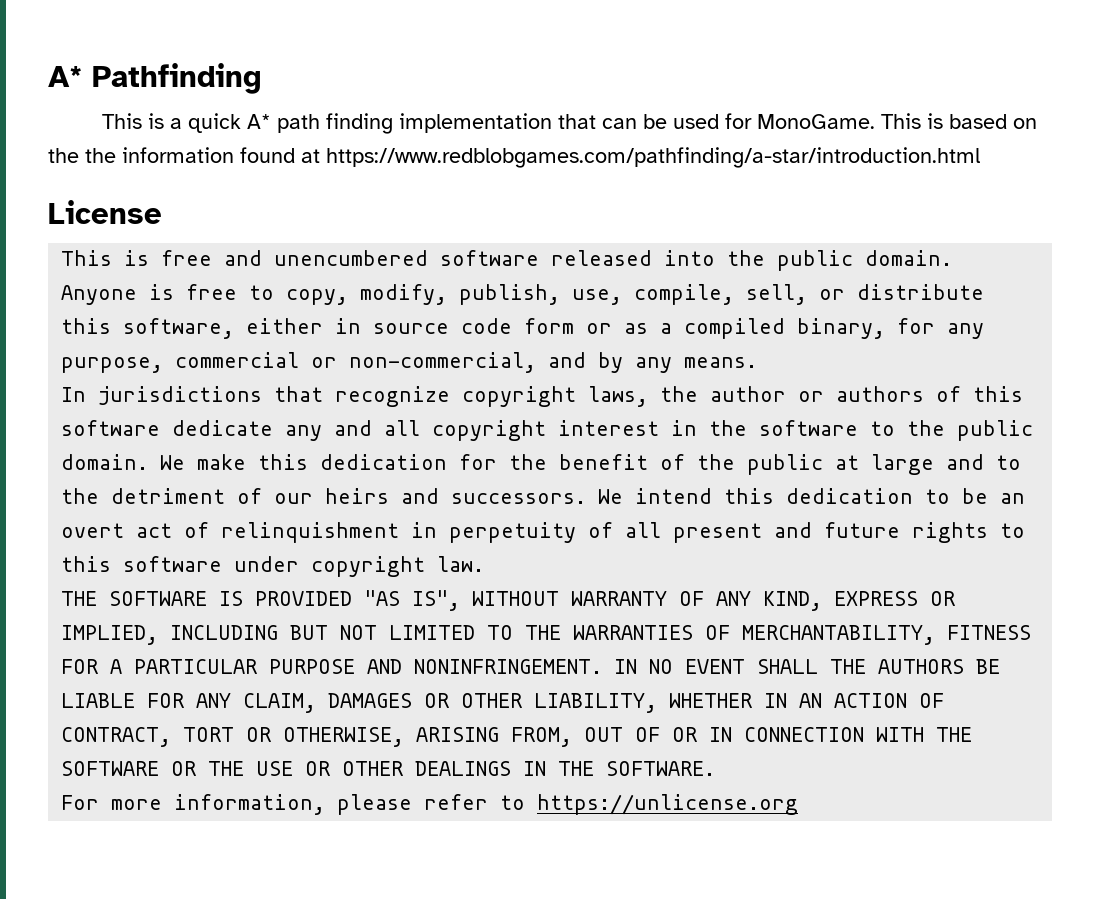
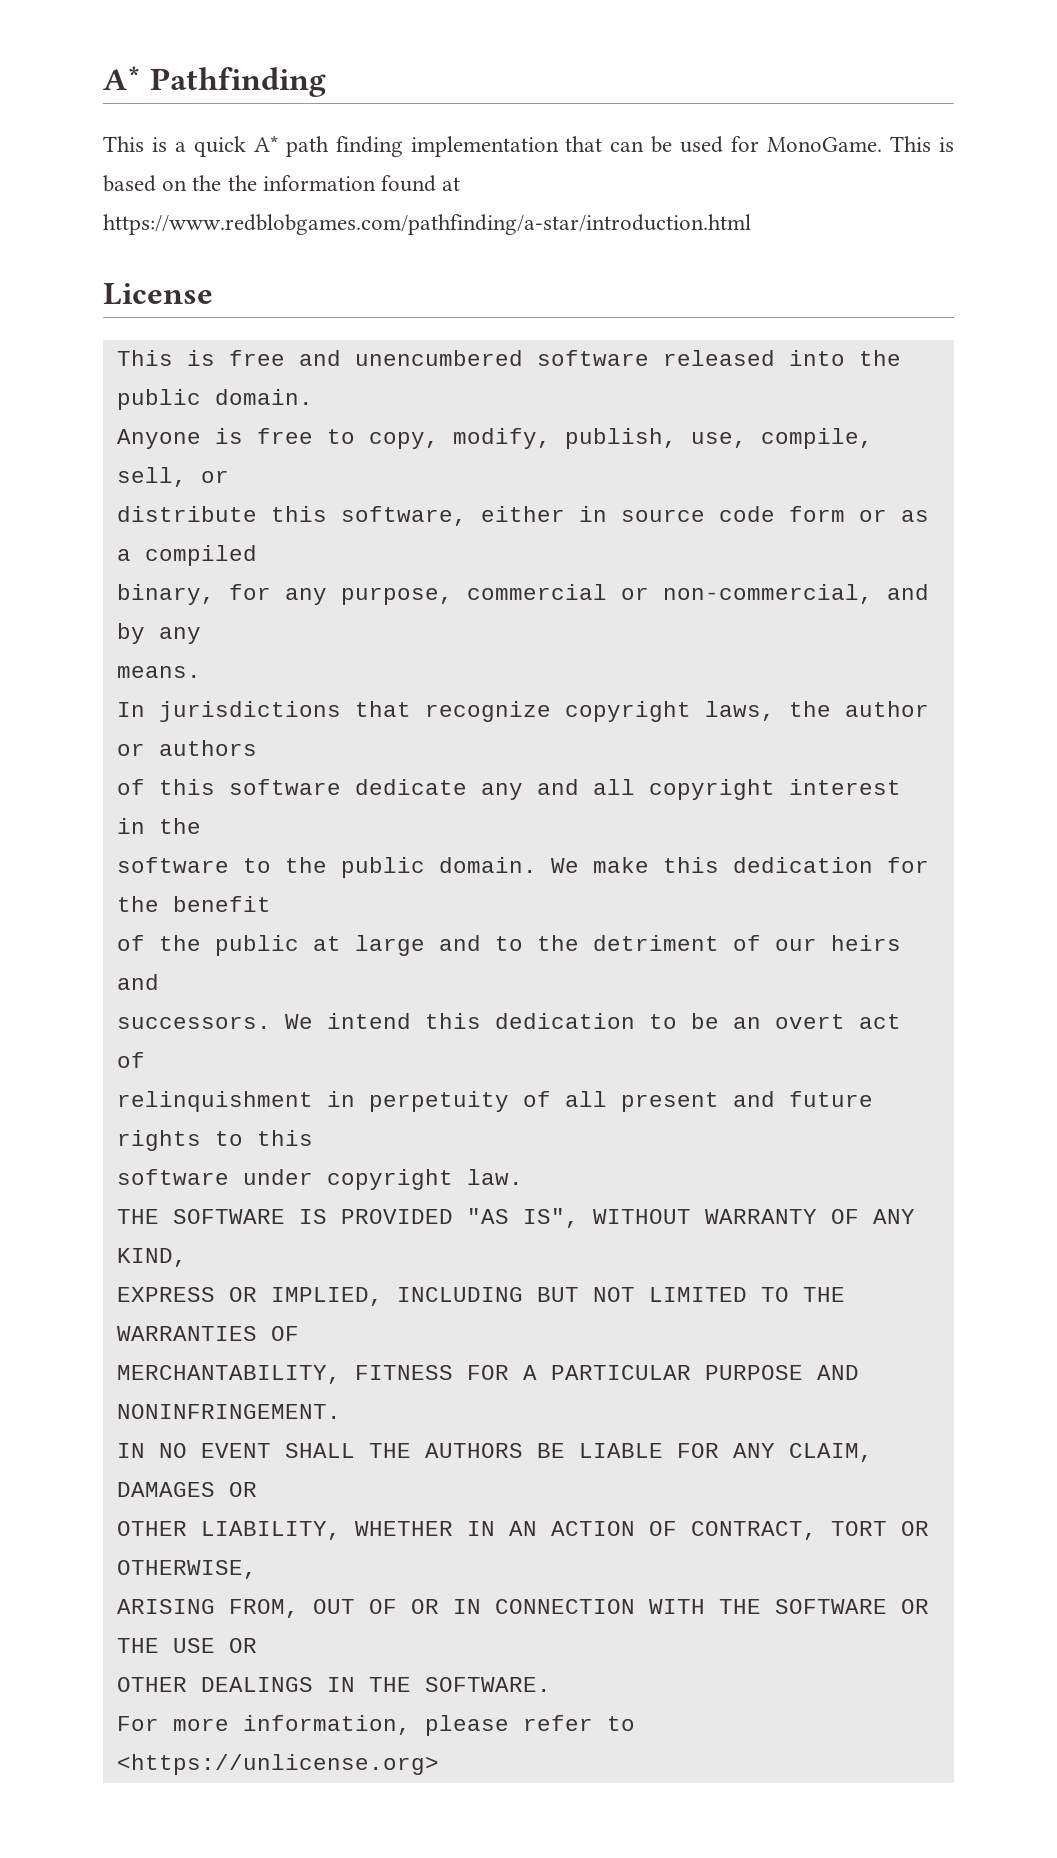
- Anyone is free to copy, modify, publish, use, compile, sell, or distribute this software, either in source code form or as a compiled binary, for any purpose, commercial or non-commercial, and by any means.
+ Anyone is free to copy, modify, publish, use, compile, sell, or
+ distribute this software, either in source code form or as a compiled
+ binary, for any purpose, commercial or non-commercial, and by any
+ means.
- In jurisdictions that recognize copyright laws, the author or authors of this software dedicate any and all copyright interest in the software to the public domain.
+ In jurisdictions that recognize copyright laws, the author or authors
+ of this software dedicate any and all copyright interest in the
+ software to the public domain.
- We make this dedication for the benefit of the public at large and to the detriment of our heirs and successors.
+ We make this dedication for the benefit
+ of the public at large and to the detriment of our heirs and
+ successors.
- We intend this dedication to be an overt act of relinquishment in perpetuity of all present and future rights to this software under copyright law.
+ We intend this dedication to be an overt act of
+ relinquishment in perpetuity of all present and future rights to this
+ software under copyright law.
- THE SOFTWARE IS PROVIDED "AS IS", WITHOUT WARRANTY OF ANY KIND, EXPRESS OR IMPLIED, INCLUDING BUT NOT LIMITED TO THE WARRANTIES OF MERCHANTABILITY, FITNESS FOR A PARTICULAR PURPOSE AND NONINFRINGEMENT. IN NO EVENT SHALL THE AUTHORS BE LIABLE FOR ANY CLAIM, DAMAGES OR OTHER LIABILITY, WHETHER IN AN ACTION OF CONTRACT, TORT OR OTHERWISE, ARISING FROM, OUT OF OR IN CONNECTION WITH THE SOFTWARE OR THE USE OR OTHER DEALINGS IN THE SOFTWARE.
+ THE SOFTWARE IS PROVIDED "AS IS", WITHOUT WARRANTY OF ANY KIND,
+ EXPRESS OR IMPLIED, INCLUDING BUT NOT LIMITED TO THE WARRANTIES OF
+ MERCHANTABILITY, FITNESS FOR A PARTICULAR PURPOSE AND NONINFRINGEMENT.
+ IN NO EVENT SHALL THE AUTHORS BE LIABLE FOR ANY CLAIM, DAMAGES OR
+ OTHER LIABILITY, WHETHER IN AN ACTION OF CONTRACT, TORT OR OTHERWISE,
+ ARISING FROM, OUT OF OR IN CONNECTION WITH THE SOFTWARE OR THE USE OR
+ OTHER DEALINGS IN THE SOFTWARE.
- For more information, please refer to https://unlicense.org
+ For more information, please refer to <https://unlicense.org>

